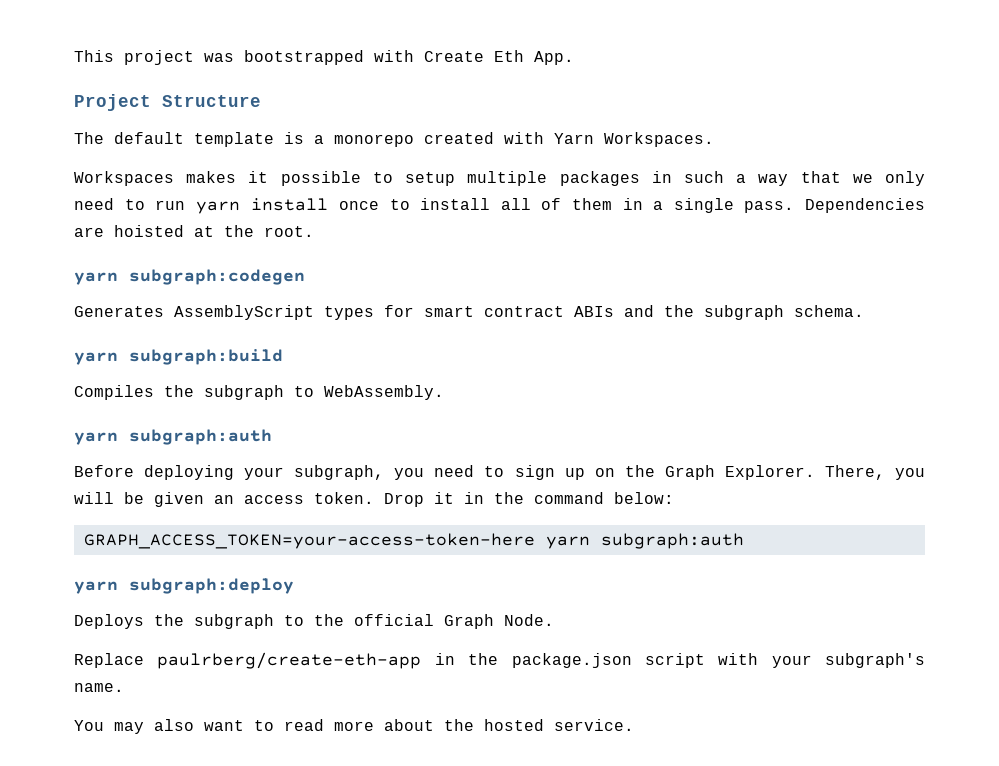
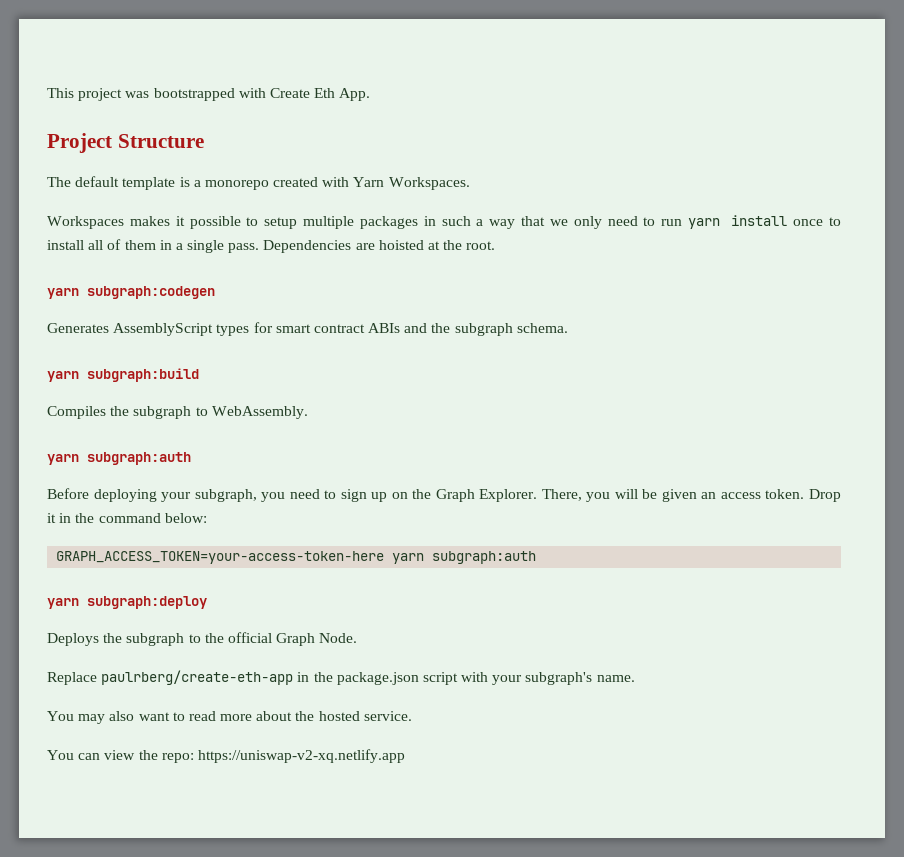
+ You can view the repo: https://uniswap-v2-xq.netlify.app

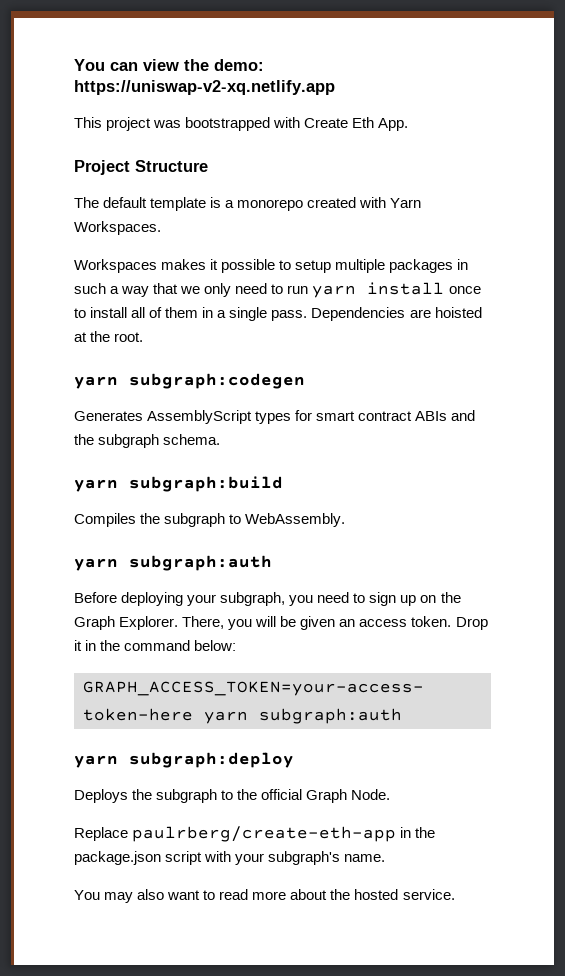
+ You can view the demo: https://uniswap-v2-xq.netlify.app
- You can view the repo: https://uniswap-v2-xq.netlify.app

